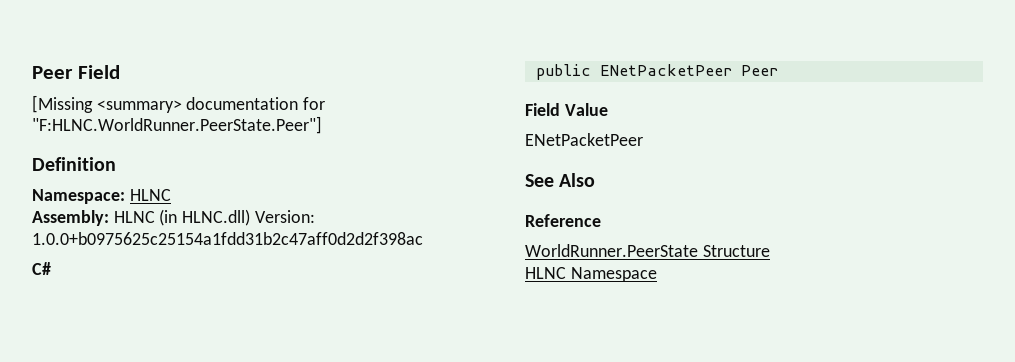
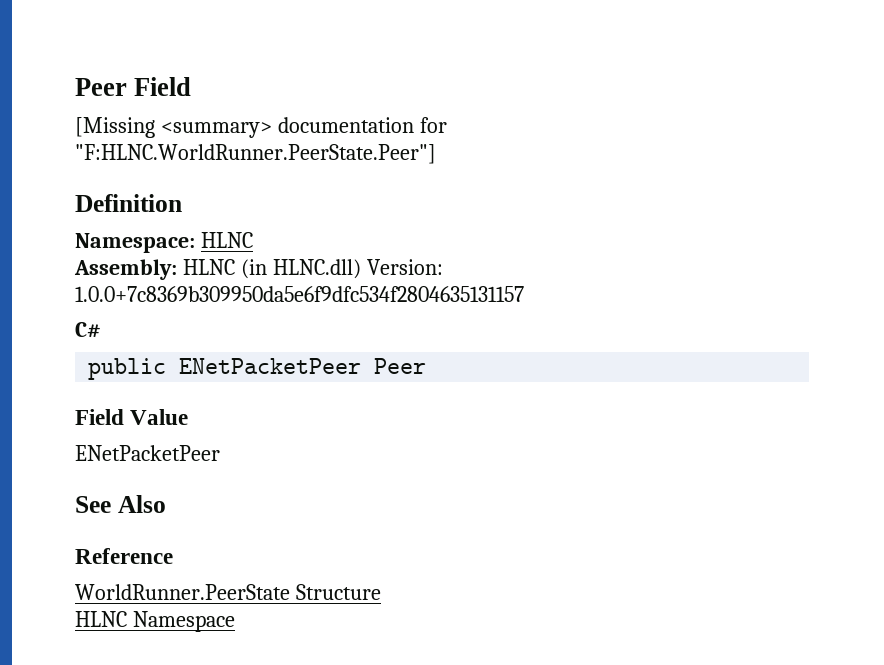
- Assembly: HLNC (in HLNC.dll) Version: 1.0.0+b0975625c25154a1fdd31b2c47aff0d2d2f398ac
+ Assembly: HLNC (in HLNC.dll) Version: 1.0.0+7c8369b309950da5e6f9dfc534f2804635131157

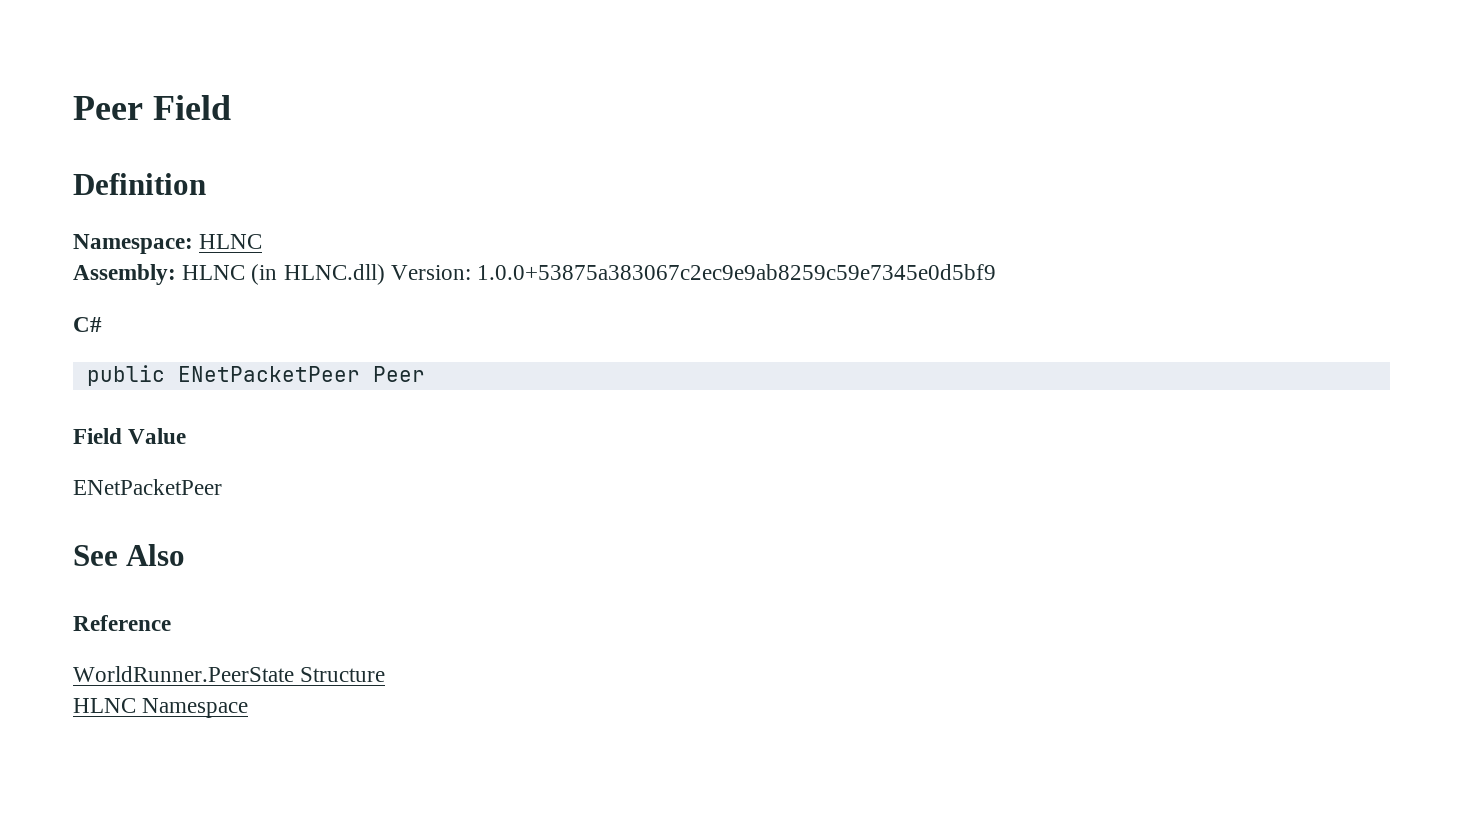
- [Missing <summary> documentation for "F:HLNC.WorldRunner.PeerState.Peer"]
- Assembly: HLNC (in HLNC.dll) Version: 1.0.0+7c8369b309950da5e6f9dfc534f2804635131157
+ Assembly: HLNC (in HLNC.dll) Version: 1.0.0+53875a383067c2ec9e9ab8259c59e7345e0d5bf9

